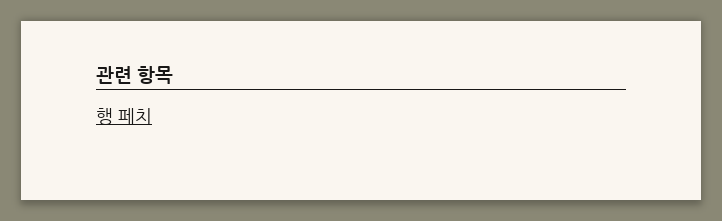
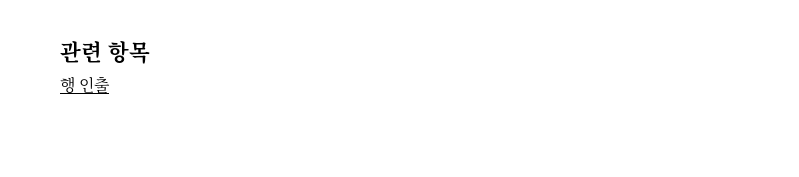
- 행 페치
+ 행 인출

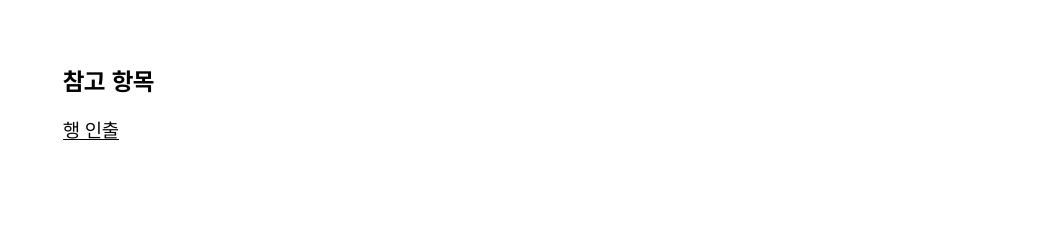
- 관련 항목
+ 참고 항목

